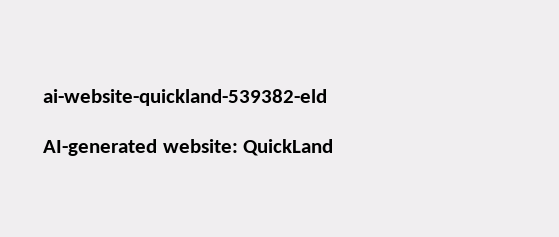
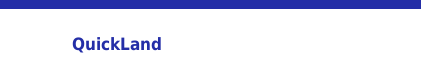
- ai-website-quickland-539382-eld
- AI-generated website: QuickLand
+ QuickLand

